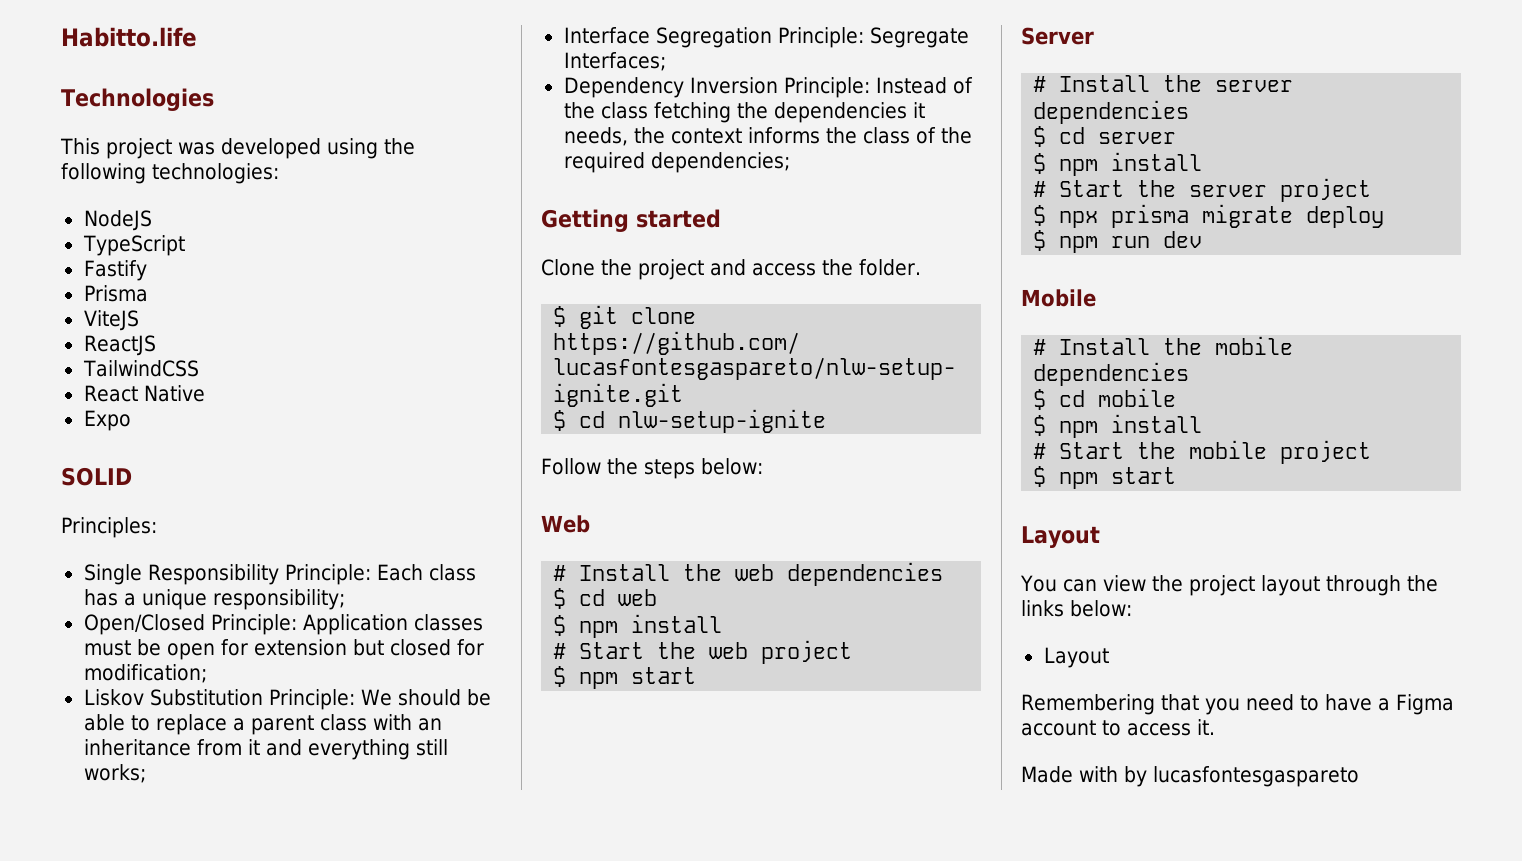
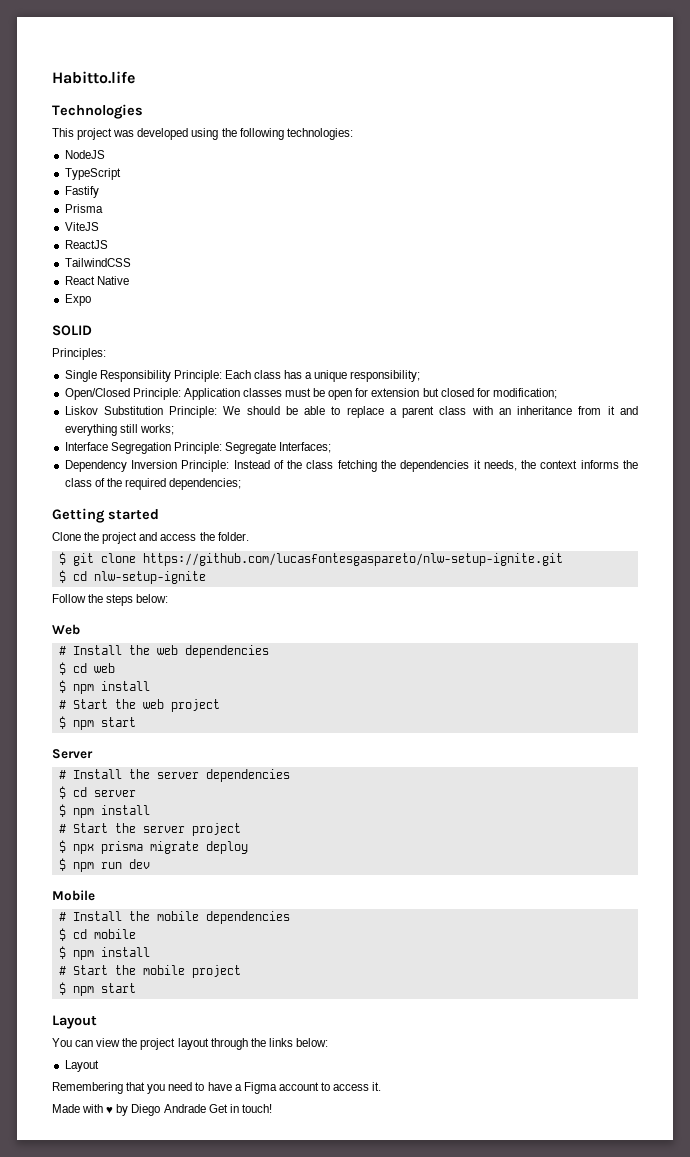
- Made with by lucasfontesgaspareto
+ Made with ♥ by Diego Andrade Get in touch!

